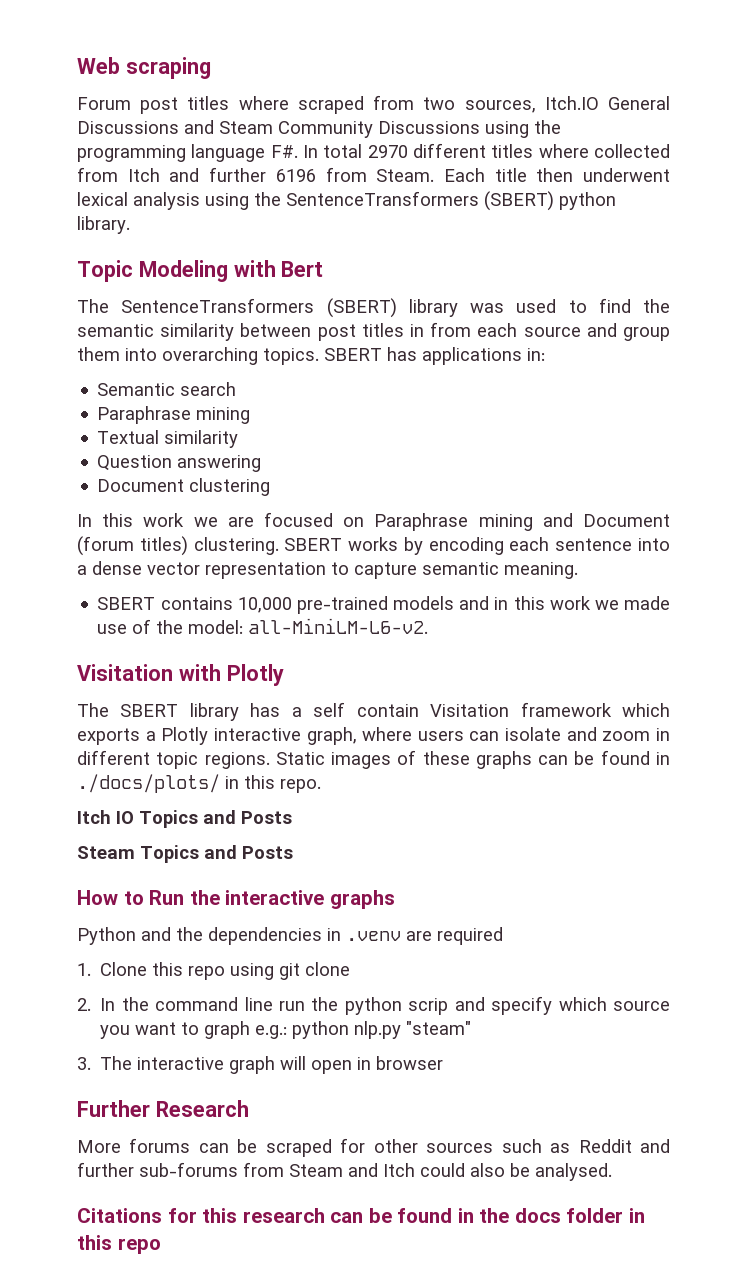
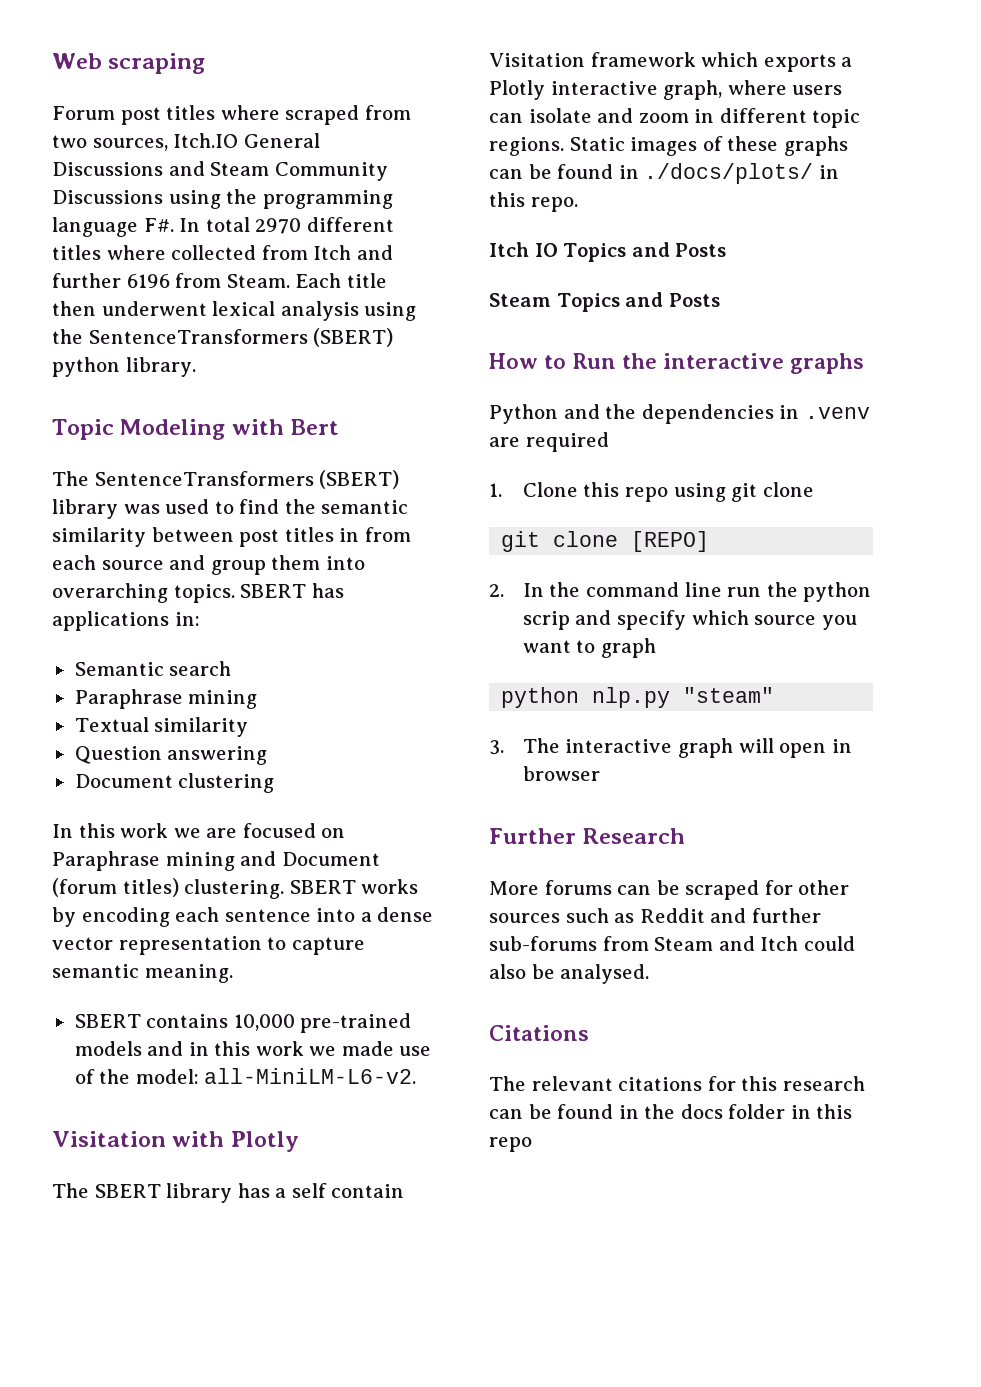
+ git clone [REPO]
- 2. In the command line run the python scrip and specify which source you want to graph e.g.: python nlp.py "steam"
+ 2. In the command line run the python scrip and specify which source you want to graph
+ python nlp.py "steam"
- Citations for this research can be found in the docs folder in this repo
+ Citations
+ The relevant citations for this research can be found in the docs folder in this repo

